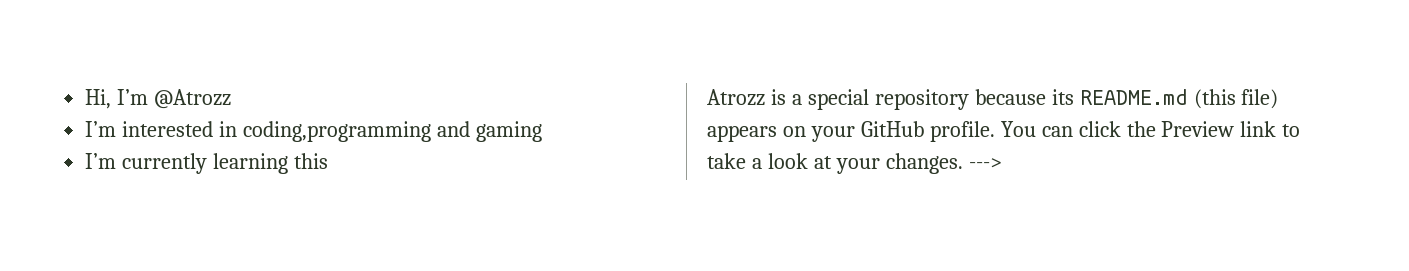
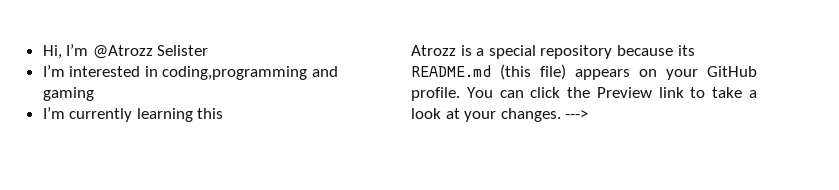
- Hi, I’m @Atrozz
+ Hi, I’m @Atrozz Selister

